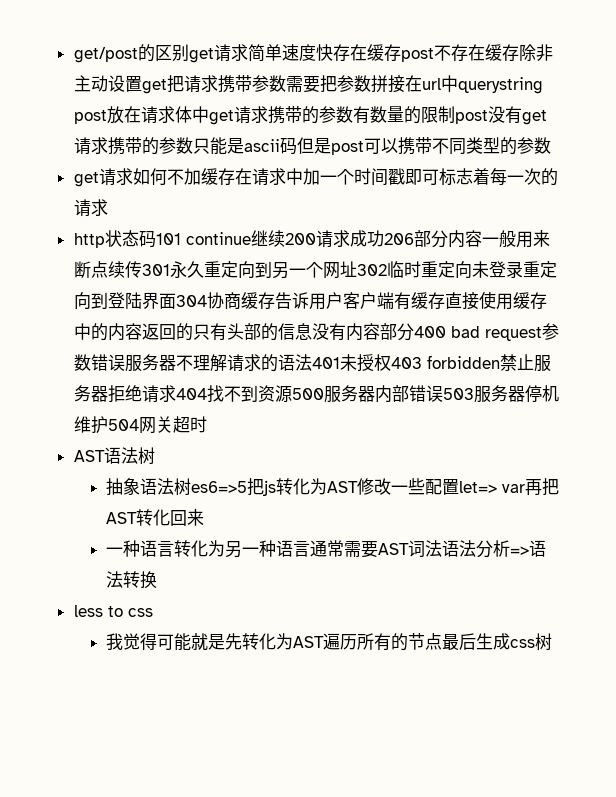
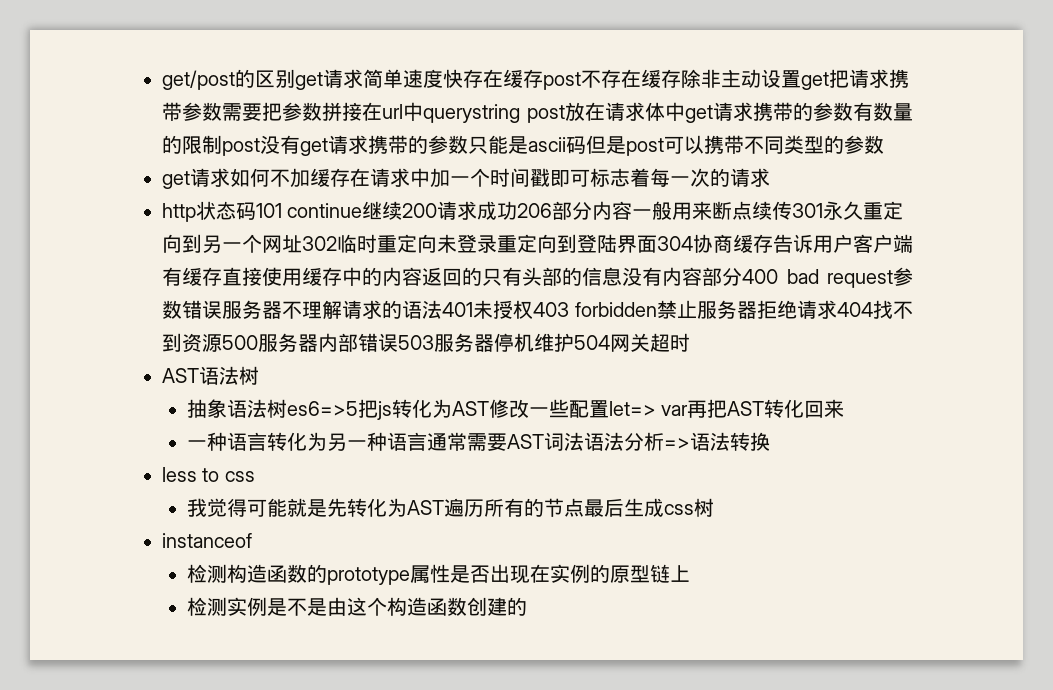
+ instanceof
+ 检测构造函数的prototype属性是否出现在实例的原型链上
+ 检测实例是不是由这个构造函数创建的

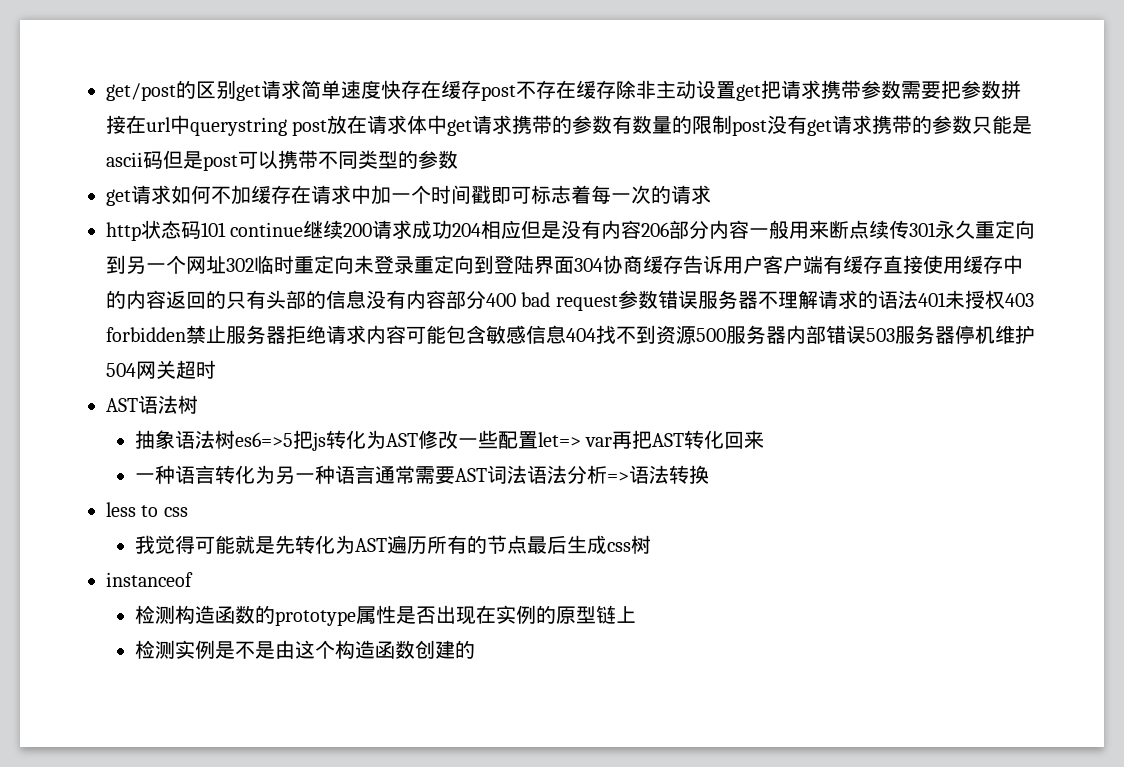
- http状态码101 continue继续200请求成功206部分内容一般用来断点续传301永久重定向到另一个网址302临时重定向未登录重定向到登陆界面304协商缓存告诉用户客户端有缓存直接使用缓存中的内容返回的只有头部的信息没有内容部分400 bad request参数错误服务器不理解请求的语法401未授权403 forbidden禁止服务器拒绝请求404找不到资源500服务器内部错误503服务器停机维护504网关超时
+ http状态码101 continue继续200请求成功204相应但是没有内容206部分内容一般用来断点续传301永久重定向到另一个网址302临时重定向未登录重定向到登陆界面304协商缓存告诉用户客户端有缓存直接使用缓存中的内容返回的只有头部的信息没有内容部分400 bad request参数错误服务器不理解请求的语法401未授权403 forbidden禁止服务器拒绝请求内容可能包含敏感信息404找不到资源500服务器内部错误503服务器停机维护504网关超时

